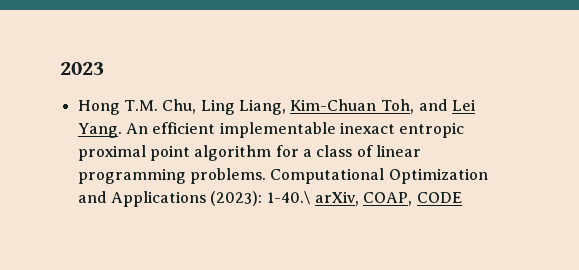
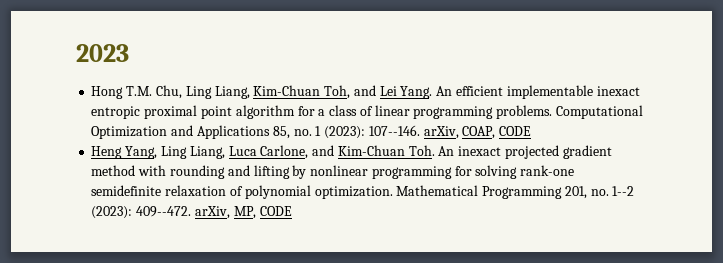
- Computational Optimization and Applications (2023): 1-40.\ arXiv, COAP, CODE
+ Computational Optimization and Applications 85, no. 1 (2023): 107--146. arXiv, COAP, CODE
+ Heng Yang, Ling Liang, Luca Carlone, and Kim-Chuan Toh. An inexact projected gradient method with rounding and lifting by nonlinear programming for solving rank-one semidefinite relaxation of polynomial optimization. Mathematical Programming 201, no. 1--2 (2023): 409--472. arXiv, MP, CODE

